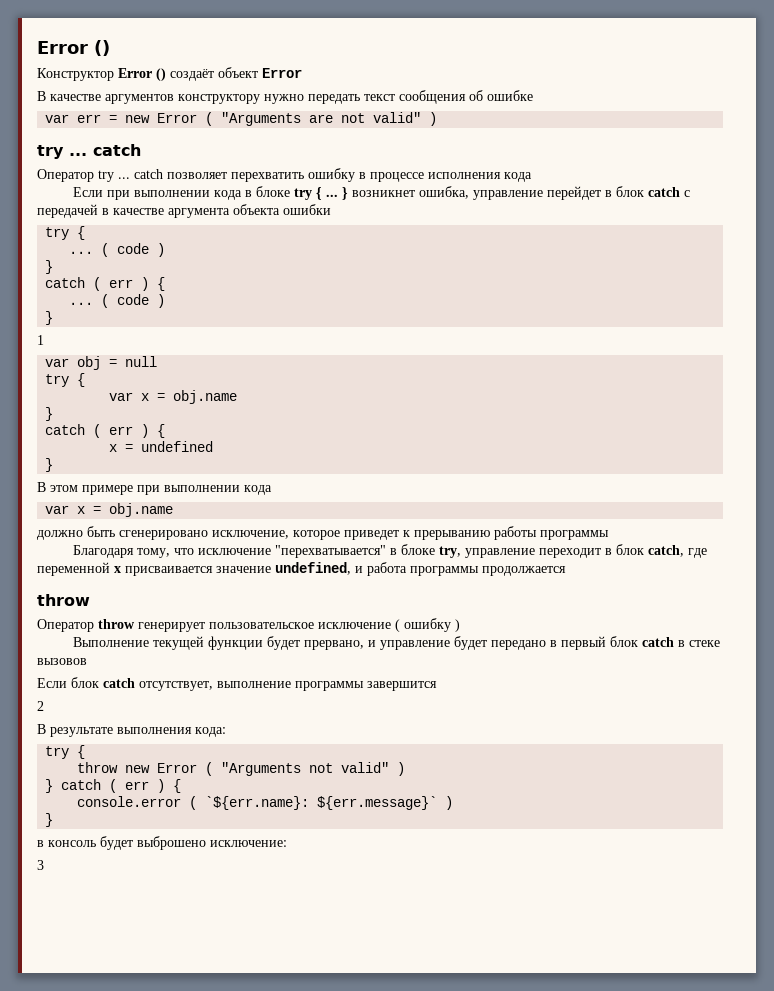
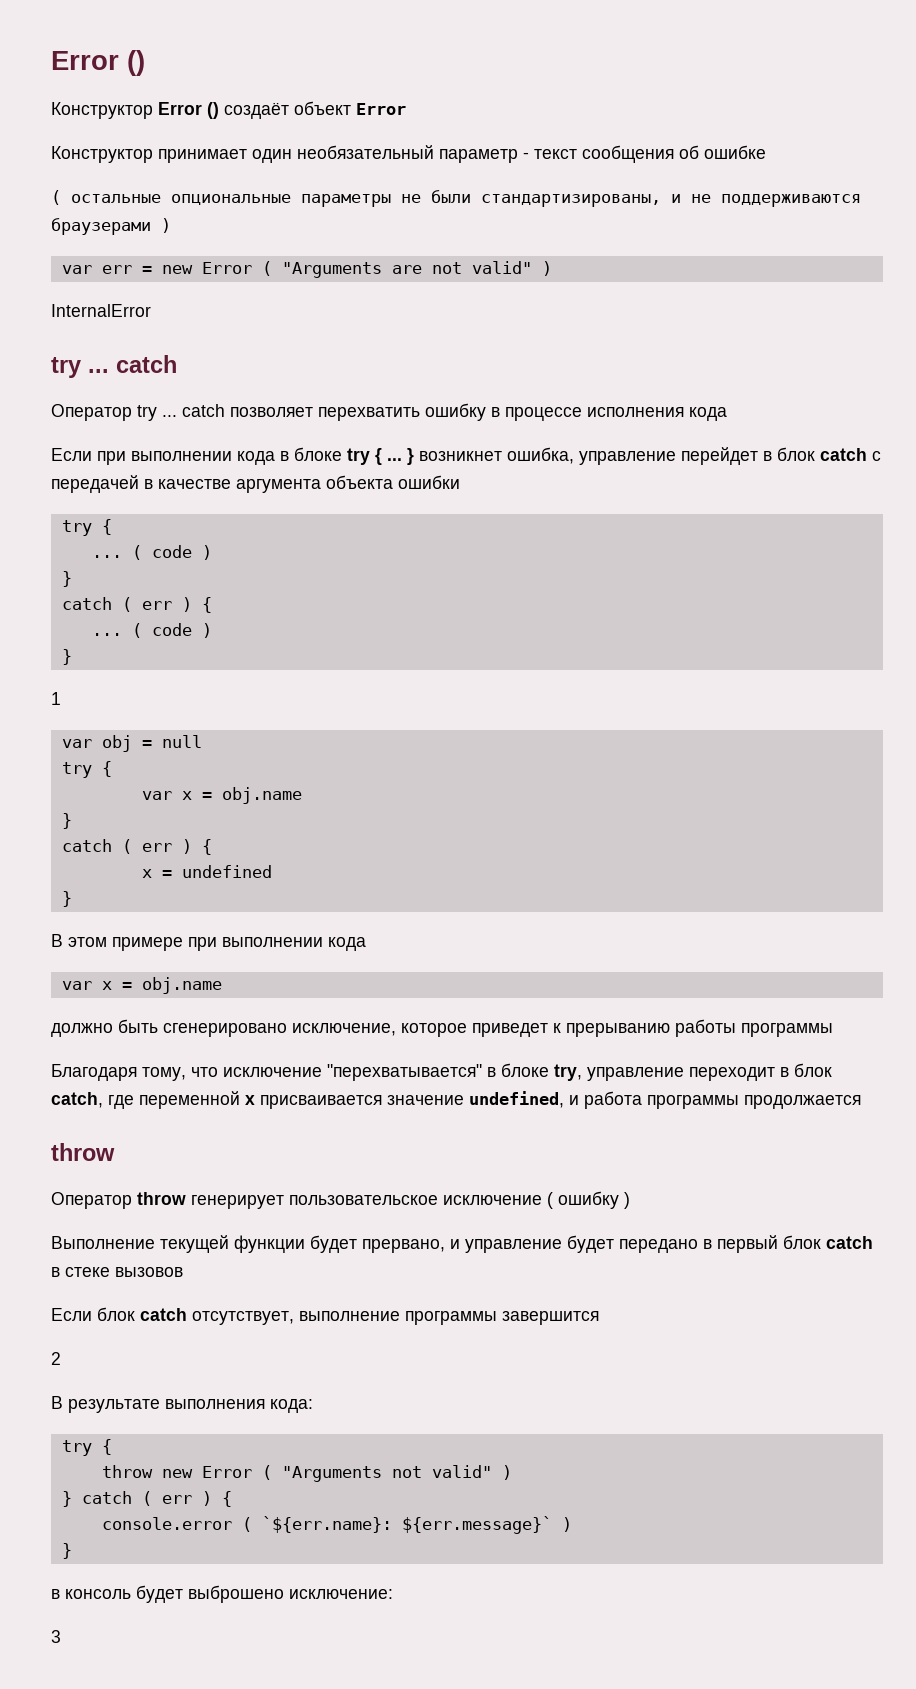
- В качестве аргументов конструктору нужно передать текст сообщения об ошибке
+ Конструктор принимает один необязательный параметр - текст сообщения об ошибке
+ ( остальные опциональные параметры не были стандартизированы, и не поддерживаются браузерами )
+ InternalError

